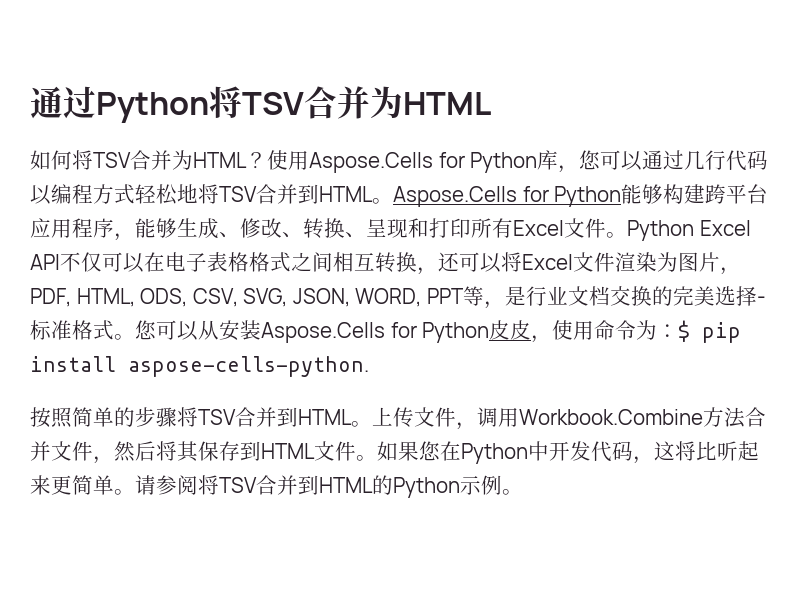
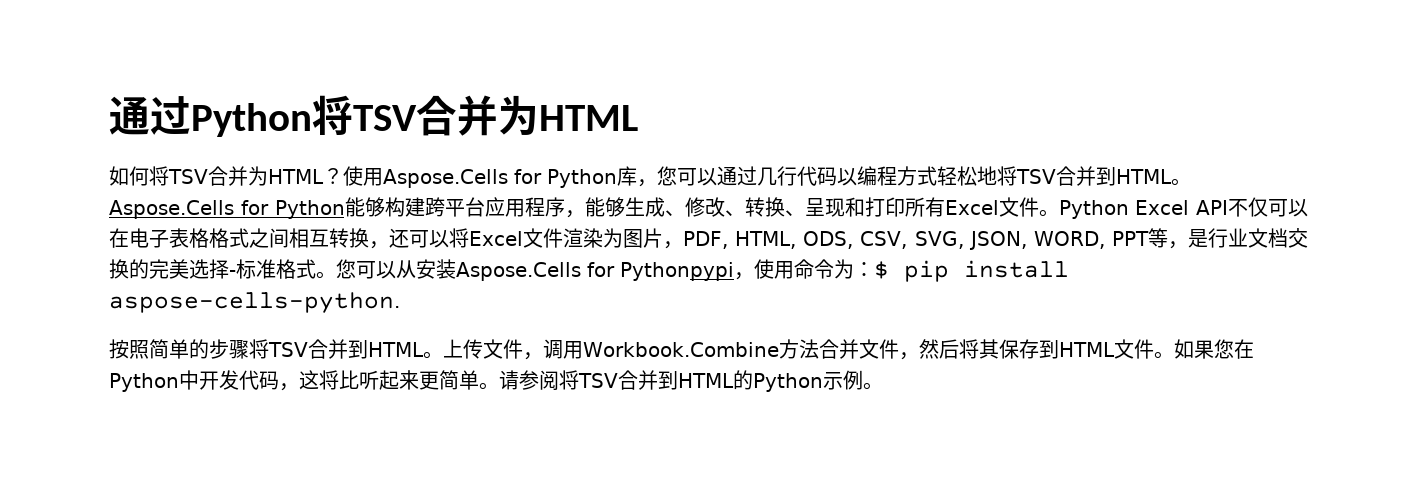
- 您可以从安装Aspose.Cells for Python皮皮，使用命令为：$ pip install aspose-cells-python.
+ 您可以从安装Aspose.Cells for Pythonpypi，使用命令为：$ pip install aspose-cells-python.

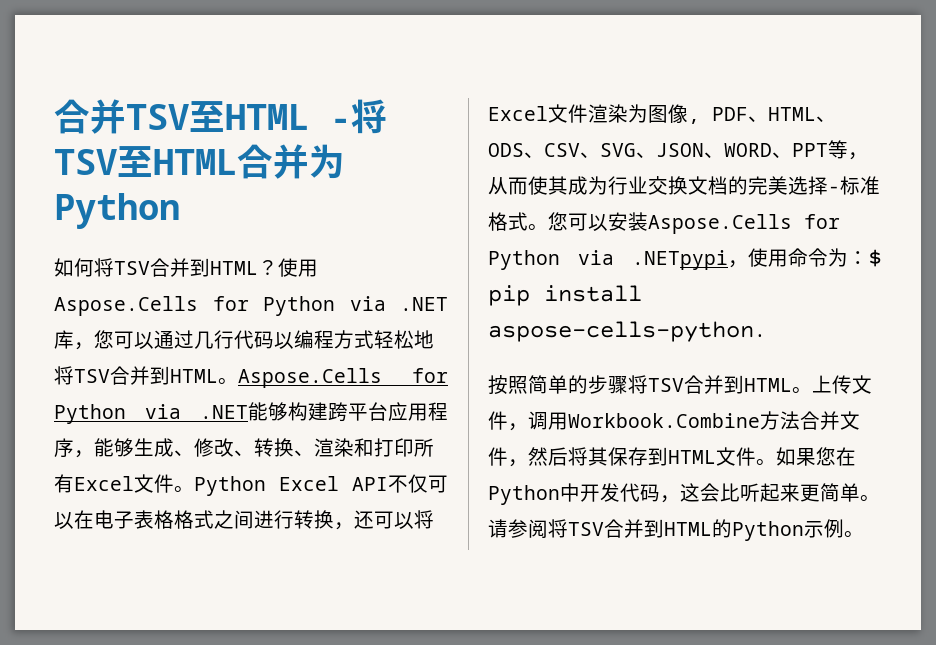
- 通过Python将TSV合并为HTML
+ 合并TSV至HTML -将TSV至HTML合并为Python
- 如何将TSV合并为HTML？
+ 如何将TSV合并到HTML？
- 使用Aspose.Cells for Python库，您可以通过几行代码以编程方式轻松地将TSV合并到HTML。
+ 使用Aspose.Cells for Python via .NET库，您可以通过几行代码以编程方式轻松地将TSV合并到HTML。
- Aspose.Cells for Python能够构建跨平台应用程序，能够生成、修改、转换、呈现和打印所有Excel文件。
+ Aspose.Cells for Python via .NET能够构建跨平台应用程序，能够生成、修改、转换、渲染和打印所有Excel文件。
- Python Excel API不仅可以在电子表格格式之间相互转换，还可以将Excel文件渲染为图片，PDF, HTML, ODS, CSV, SVG, JSON, WORD, PPT等，是行业文档交换的完美选择-标准格式。
+ Python Excel API不仅可以在电子表格格式之间进行转换，还可以将Excel文件渲染为图像, PDF、HTML、ODS、CSV、SVG、JSON、WORD、PPT等，从而使其成为行业交换文档的完美选择-标准格式。
- 您可以从安装Aspose.Cells for Pythonpypi，使用命令为：$ pip install aspose-cells-python.
+ 您可以安装Aspose.Cells for Python via .NETpypi，使用命令为：$ pip install aspose-cells-python.
- 如果您在Python中开发代码，这将比听起来更简单。
+ 如果您在Python中开发代码，这会比听起来更简单。

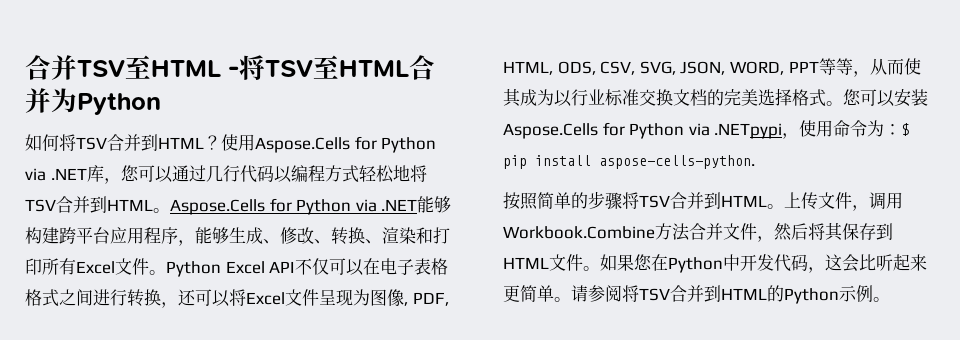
- Python Excel API不仅可以在电子表格格式之间进行转换，还可以将Excel文件渲染为图像, PDF、HTML、ODS、CSV、SVG、JSON、WORD、PPT等，从而使其成为行业交换文档的完美选择-标准格式。
+ Python Excel API不仅可以在电子表格格式之间进行转换，还可以将Excel文件呈现为图像, PDF, HTML, ODS, CSV, SVG, JSON, WORD, PPT等等，从而使其成为以行业标准交换文档的完美选择格式。

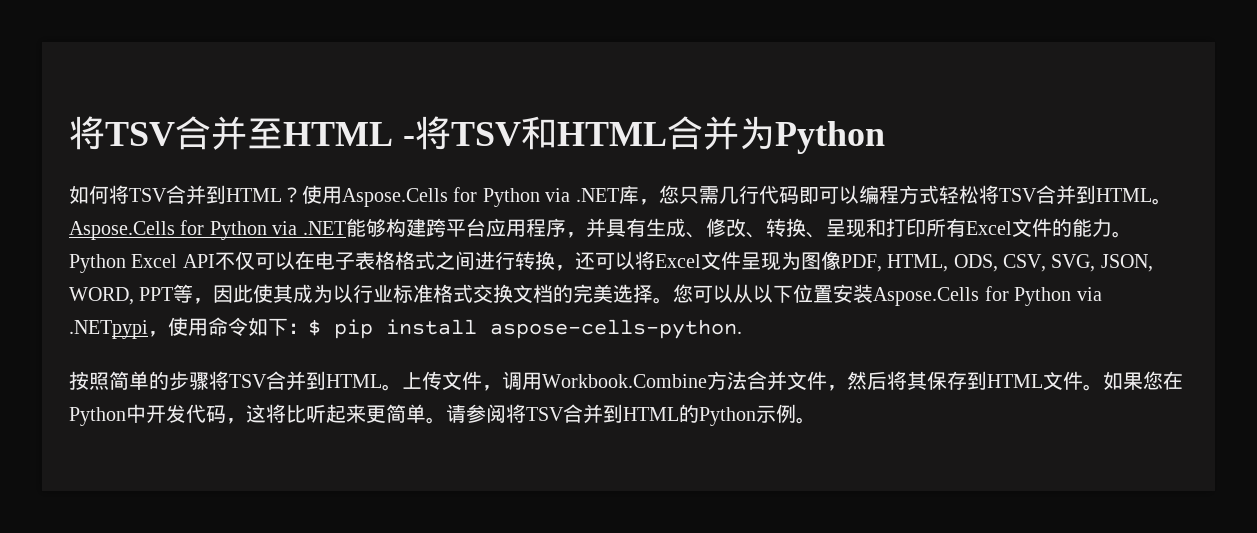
- 合并TSV至HTML -将TSV至HTML合并为Python
+ 将TSV合并至HTML -将TSV和HTML合并为Python
- 使用Aspose.Cells for Python via .NET库，您可以通过几行代码以编程方式轻松地将TSV合并到HTML。
+ 使用Aspose.Cells for Python via .NET库，您只需几行代码即可以编程方式轻松将TSV合并到HTML。
- Aspose.Cells for Python via .NET能够构建跨平台应用程序，能够生成、修改、转换、渲染和打印所有Excel文件。
+ Aspose.Cells for Python via .NET能够构建跨平台应用程序，并具有生成、修改、转换、呈现和打印所有Excel文件的能力。
- Python Excel API不仅可以在电子表格格式之间进行转换，还可以将Excel文件呈现为图像, PDF, HTML, ODS, CSV, SVG, JSON, WORD, PPT等等，从而使其成为以行业标准交换文档的完美选择格式。
+ Python Excel API不仅可以在电子表格格式之间进行转换，还可以将Excel文件呈现为图像PDF, HTML, ODS, CSV, SVG, JSON, WORD, PPT等，因此使其成为以行业标准格式交换文档的完美选择。
- 您可以安装Aspose.Cells for Python via .NETpypi，使用命令为：$ pip install aspose-cells-python.
+ 您可以从以下位置安装Aspose.Cells for Python via .NETpypi，使用命令如下：$ pip install aspose-cells-python.
- 如果您在Python中开发代码，这会比听起来更简单。
+ 如果您在Python中开发代码，这将比听起来更简单。

